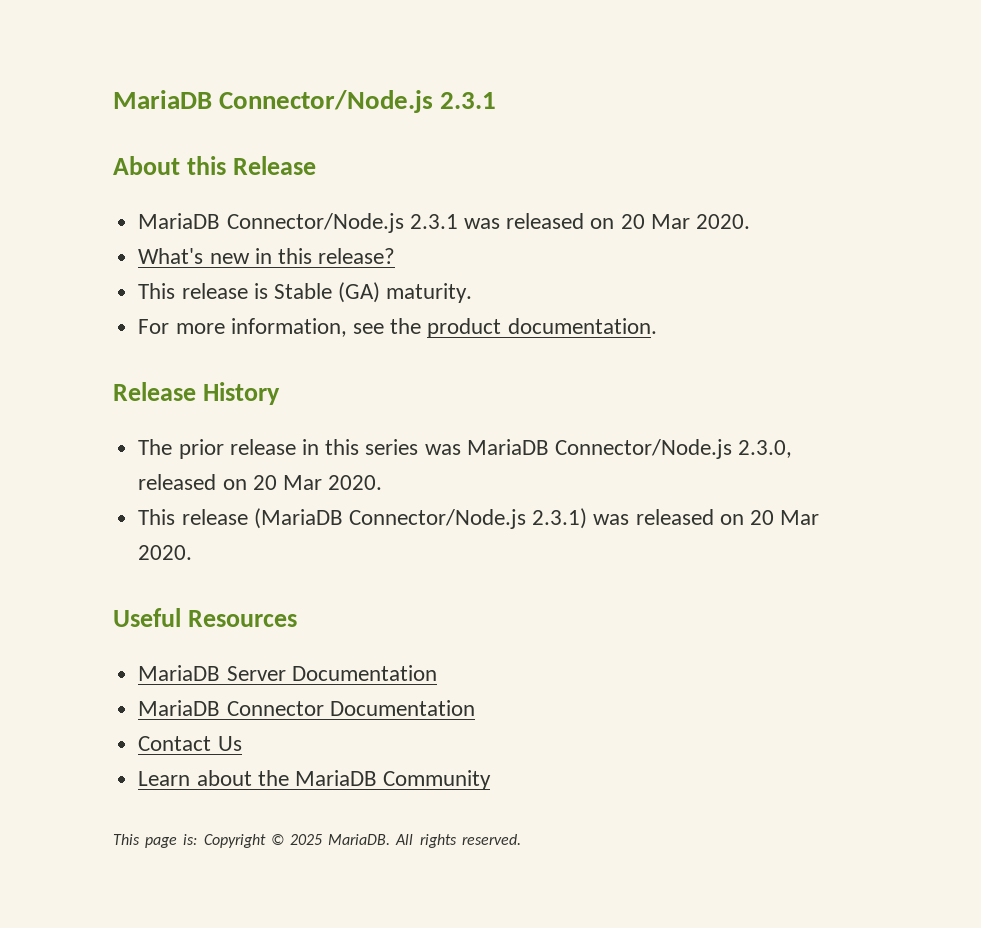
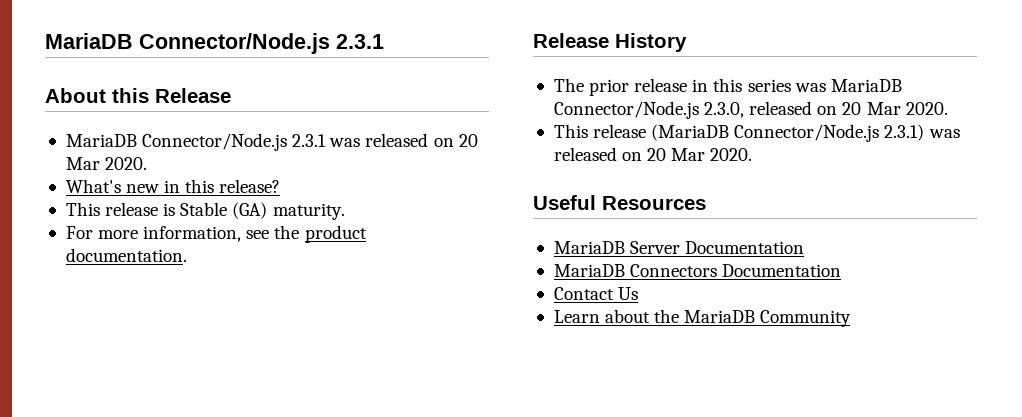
- MariaDB Connector Documentation
+ MariaDB Connectors Documentation
- This page is: Copyright © 2025 MariaDB. All rights reserved.

